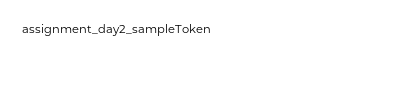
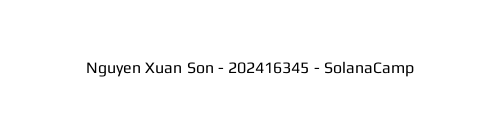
- assignment_day2_sampleToken
+ Nguyen Xuan Son - 202416345 - SolanaCamp

